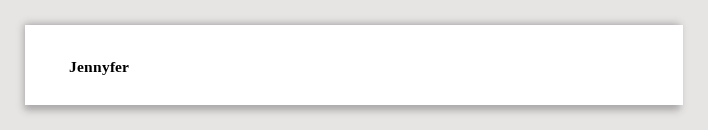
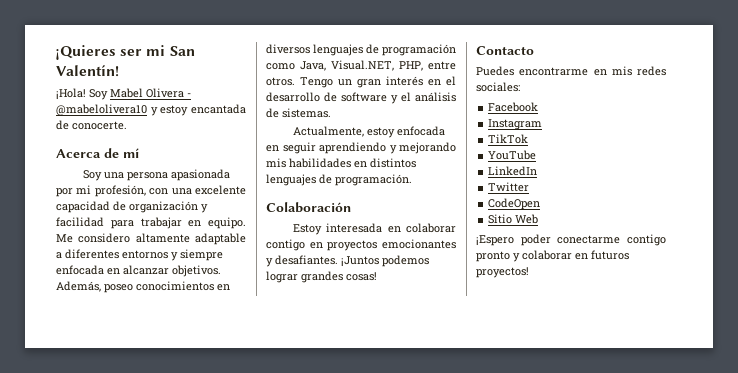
- Jennyfer
+ ¡Quieres ser mi San Valentín!
+ ¡Hola! Soy Mabel Olivera - @mabelolivera10 y estoy encantada de conocerte.
+ Acerca de mí
+ Soy una persona apasionada por mi profesión, con una excelente capacidad de organización y facilidad para trabajar en equipo. Me considero altamente adaptable a diferentes entornos y siempre enfocada en alcanzar objetivos. Además, poseo conocimientos en diversos lenguajes de programación como Java, Visual.NET, PHP, entre otros. Tengo un gran interés en el desarrollo de software y el análisis de sistemas.
+ Actualmente, estoy enfocada en seguir aprendiendo y mejorando mis habilidades en distintos lenguajes de programación.
+ Colaboración
+ Estoy interesada en colaborar contigo en proyectos emocionantes y desafiantes. ¡Juntos podemos lograr grandes cosas!
+ Contacto
+ Puedes encontrarme en mis redes sociales:
+ Facebook
+ Instagram
+ TikTok
+ YouTube
+ LinkedIn
+ Twitter
+ CodeOpen
+ Sitio Web
+ ¡Espero poder conectarme contigo pronto y colaborar en futuros proyectos!

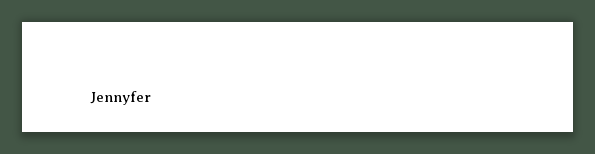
- ¡Quieres ser mi San Valentín!
- ¡Hola! Soy Mabel Olivera - @mabelolivera10 y estoy encantada de conocerte.
- Acerca de mí
- Soy una persona apasionada por mi profesión, con una excelente capacidad de organización y facilidad para trabajar en equipo. Me considero altamente adaptable a diferentes entornos y siempre enfocada en alcanzar objetivos. Además, poseo conocimientos en diversos lenguajes de programación como Java, Visual.NET, PHP, entre otros. Tengo un gran interés en el desarrollo de software y el análisis de sistemas.
- Actualmente, estoy enfocada en seguir aprendiendo y mejorando mis habilidades en distintos lenguajes de programación.
- Colaboración
- Estoy interesada en colaborar contigo en proyectos emocionantes y desafiantes. ¡Juntos podemos lograr grandes cosas!
- Contacto
- Puedes encontrarme en mis redes sociales:
- Facebook
- Instagram
- TikTok
- YouTube
- LinkedIn
- Twitter
- CodeOpen
- Sitio Web
- ¡Espero poder conectarme contigo pronto y colaborar en futuros proyectos!
+ Jennyfer

